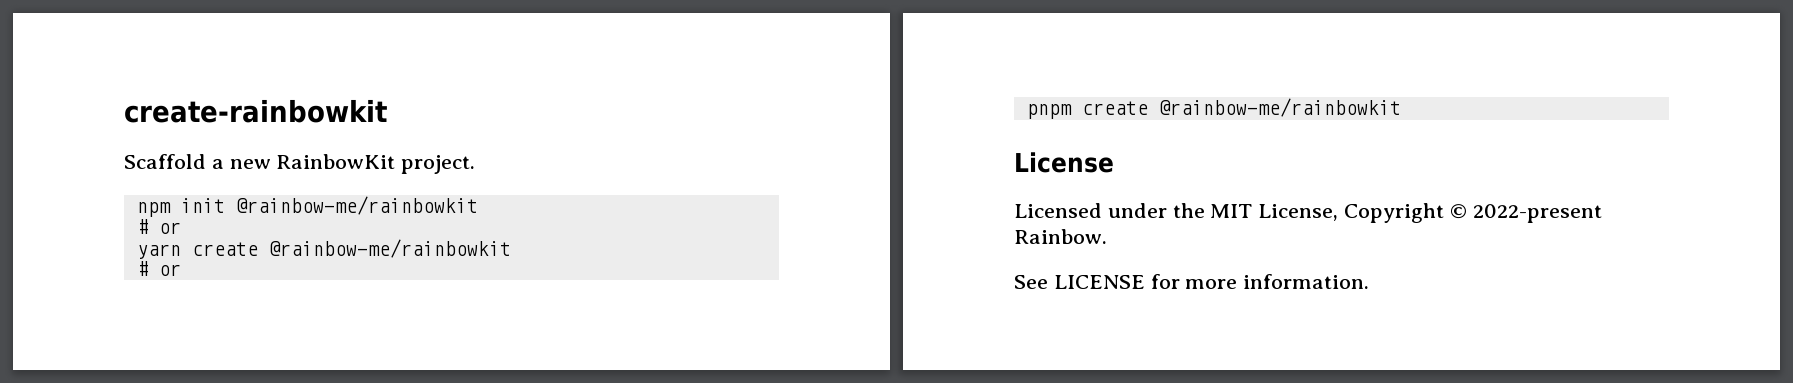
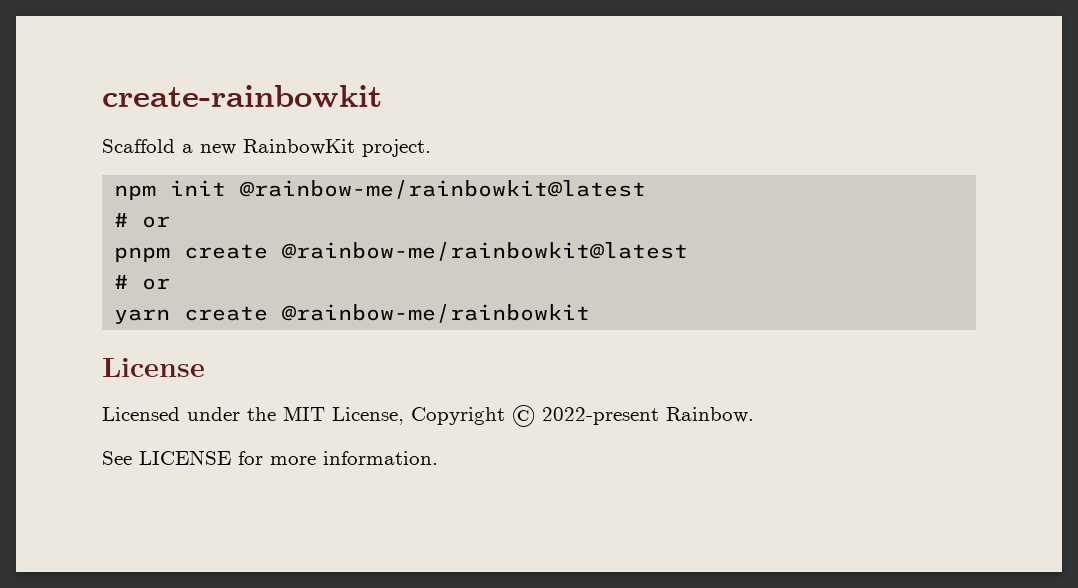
- npm init @rainbow-me/rainbowkit
+ npm init @rainbow-me/rainbowkit@latest
+ # or
+ pnpm create @rainbow-me/rainbowkit@latest
  yarn create @rainbow-me/rainbowkit
- # or
- pnpm create @rainbow-me/rainbowkit

